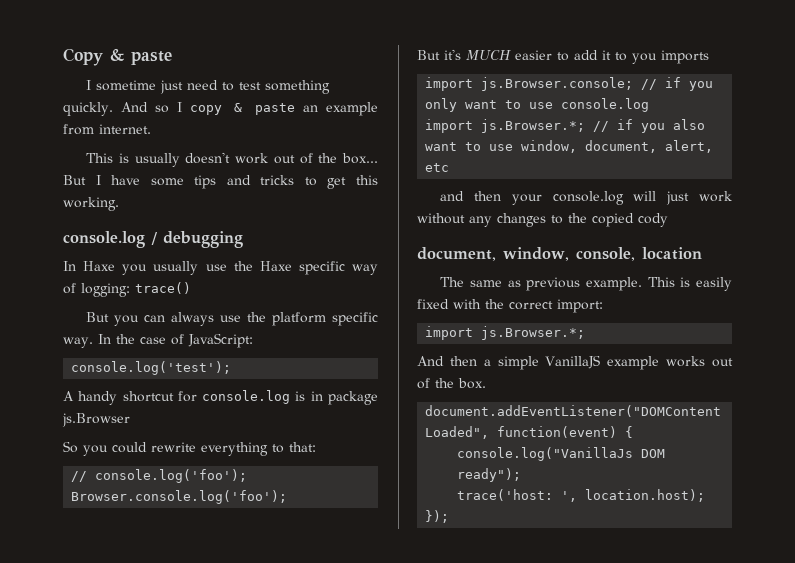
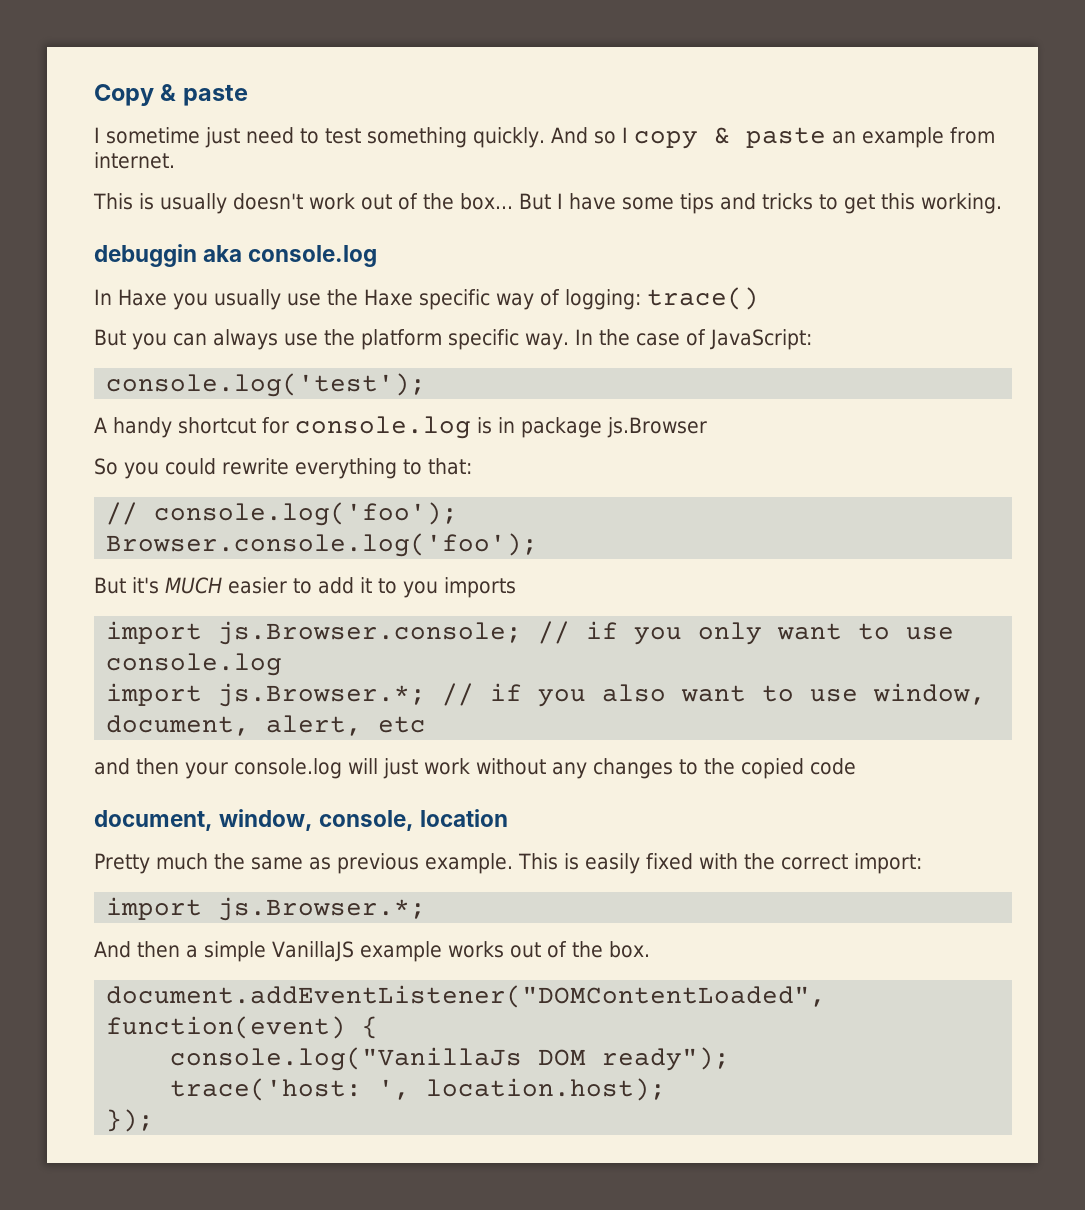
- console.log / debugging
+ debuggin aka console.log
- and then your console.log will just work without any changes to the copied cody
+ and then your console.log will just work without any changes to the copied code
- The same as previous example.
+ Pretty much the same as previous example.

